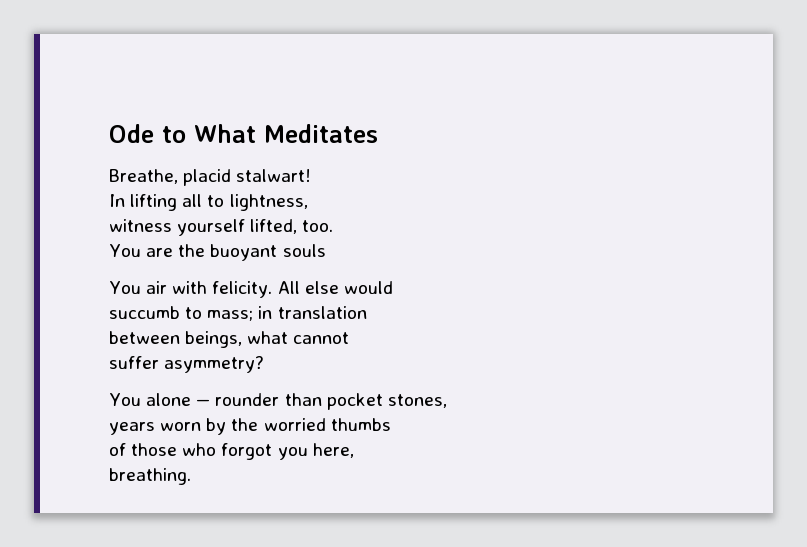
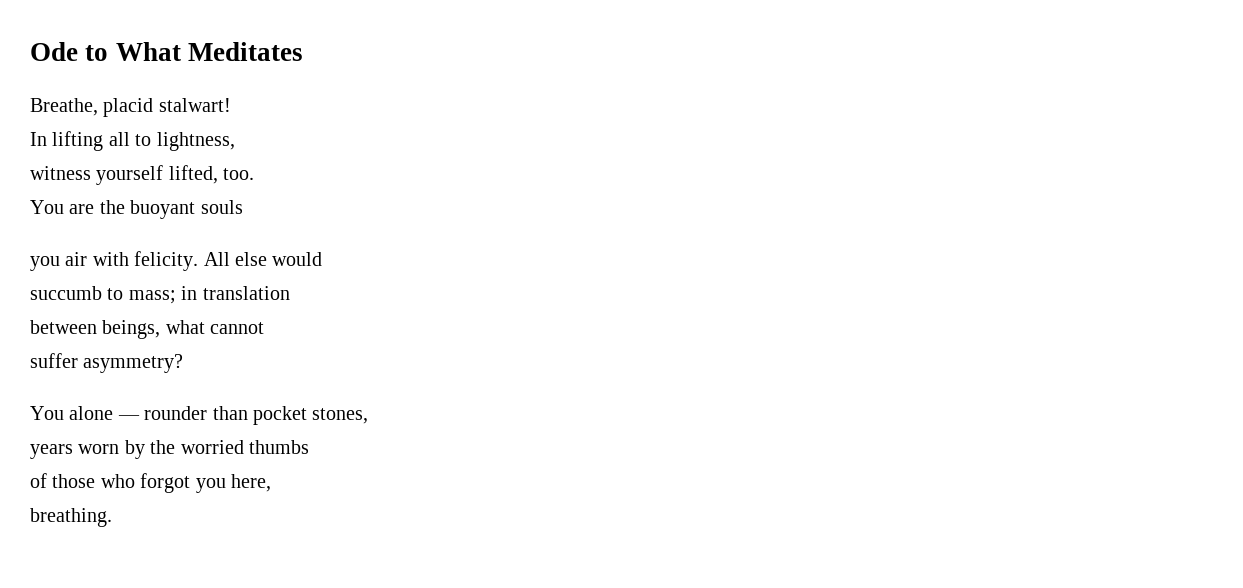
- You air with felicity.
+ you air with felicity.

